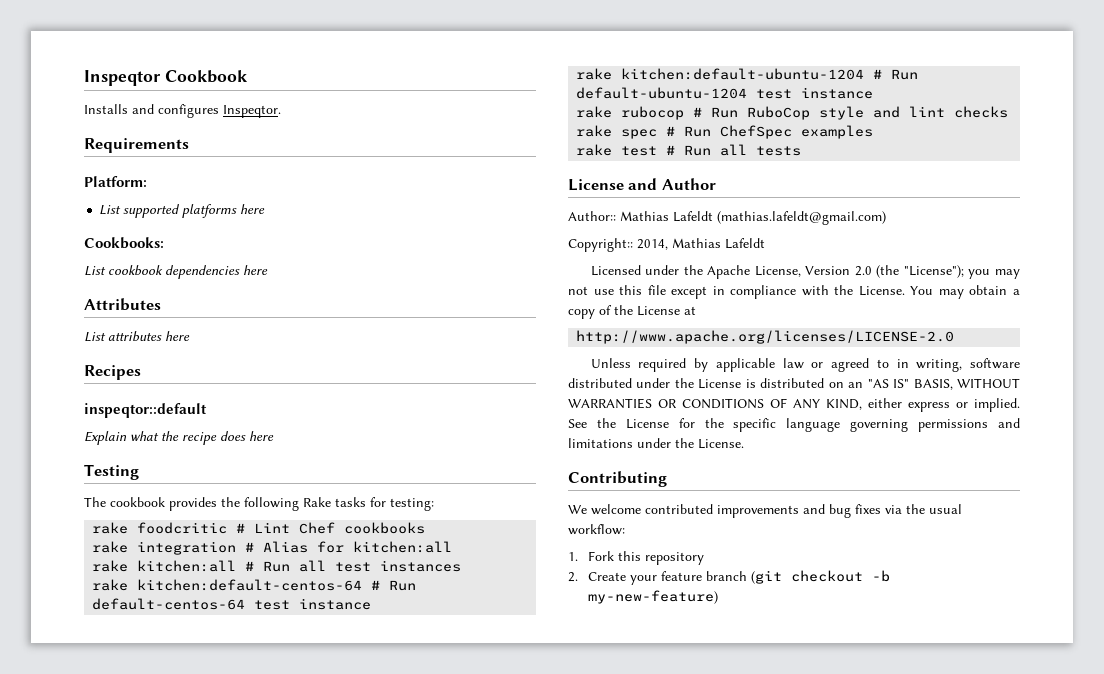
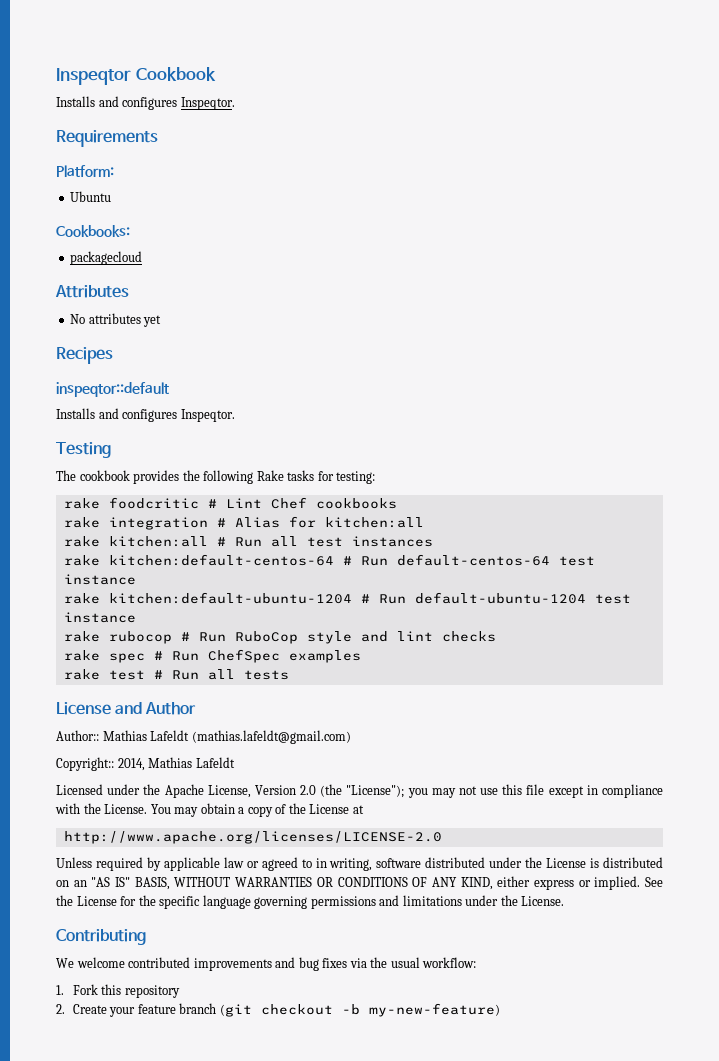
- List supported platforms here
+ Ubuntu
  Cookbooks:
- List cookbook dependencies here
+ packagecloud
  Attributes
- List attributes here
+ No attributes yet
  Recipes
  inspeqtor::default
- Explain what the recipe does here
+ Installs and configures Inspeqtor.

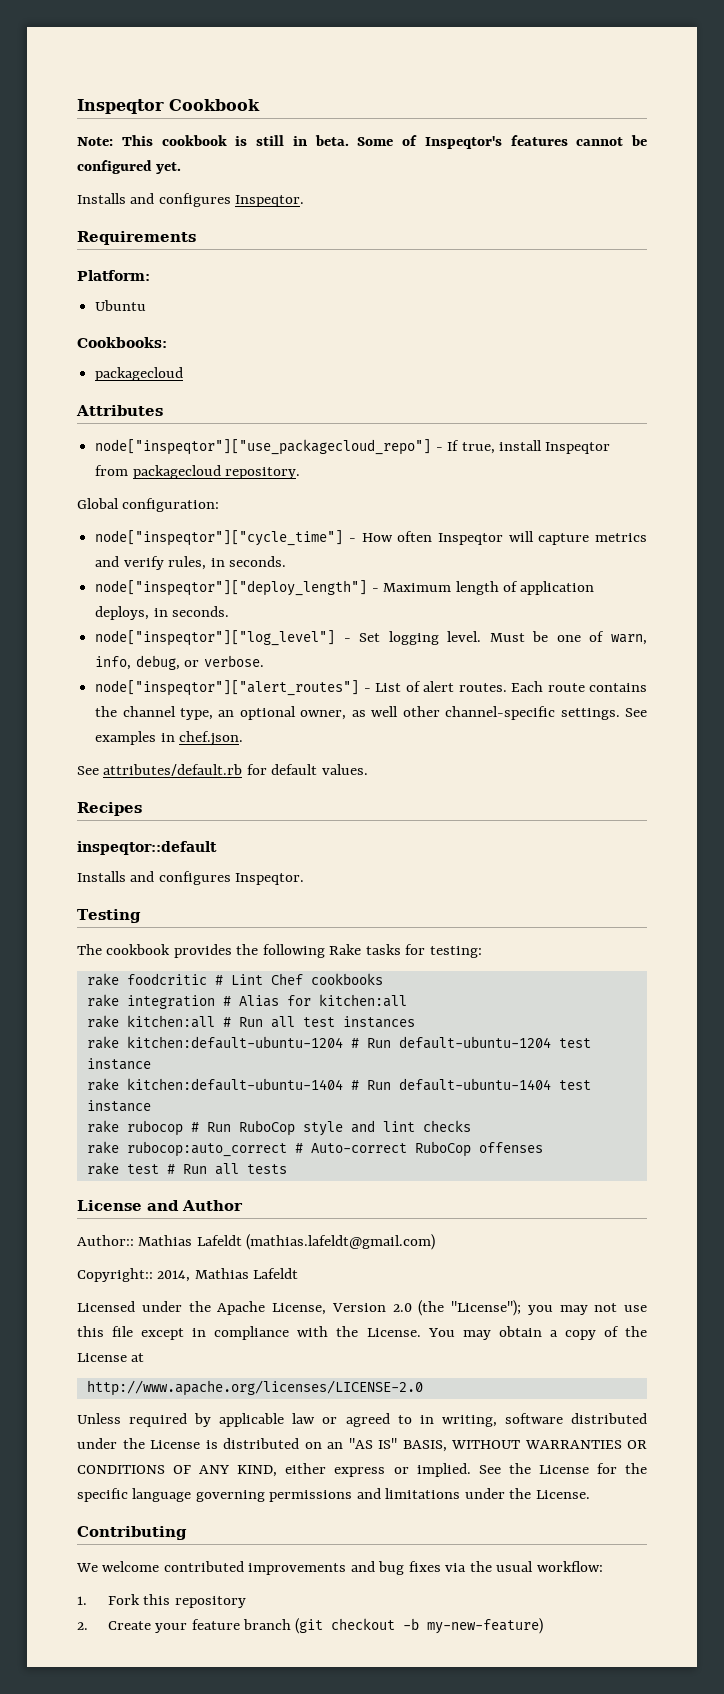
+ Note: This cookbook is still in beta. Some of Inspeqtor's features cannot be configured yet.
- No attributes yet
+ node["inspeqtor"]["use_packagecloud_repo"] - If true, install Inspeqtor from packagecloud repository.
+ Global configuration:
+ node["inspeqtor"]["cycle_time"] - How often Inspeqtor will capture metrics and verify rules, in seconds.
+ node["inspeqtor"]["deploy_length"] - Maximum length of application deploys, in seconds.
+ node["inspeqtor"]["log_level"] - Set logging level. Must be one of warn, info, debug, or verbose.
+ node["inspeqtor"]["alert_routes"] - List of alert routes. Each route contains the channel type, an optional owner, as well other channel-specific settings. See examples in chef.json.
+ See attributes/default.rb for default values.
- rake kitchen:default-centos-64 # Run default-centos-64 test instance
  rake kitchen:default-ubuntu-1204 # Run default-ubuntu-1204 test instance
+ rake kitchen:default-ubuntu-1404 # Run default-ubuntu-1404 test instance
- rake spec # Run ChefSpec examples
+ rake rubocop:auto_correct # Auto-correct RuboCop offenses

